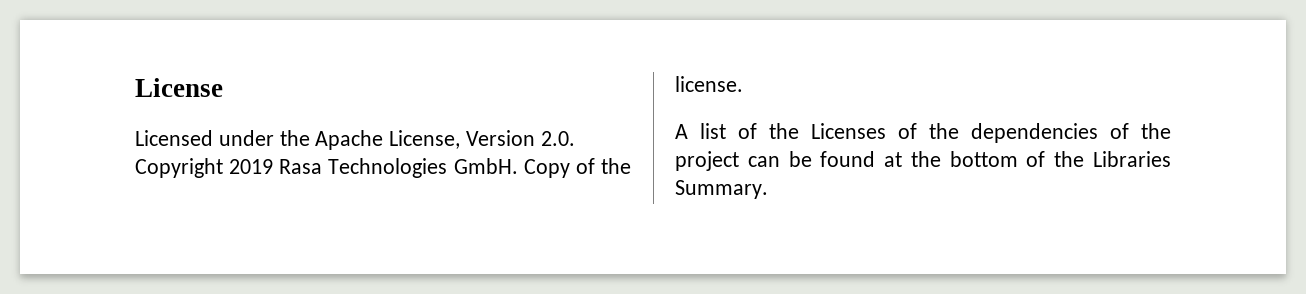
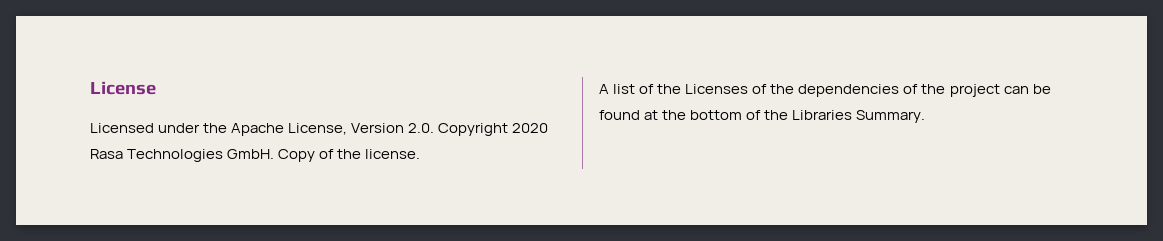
- Licensed under the Apache License, Version 2.0. Copyright 2019 Rasa Technologies GmbH.
+ Licensed under the Apache License, Version 2.0. Copyright 2020 Rasa Technologies GmbH.

